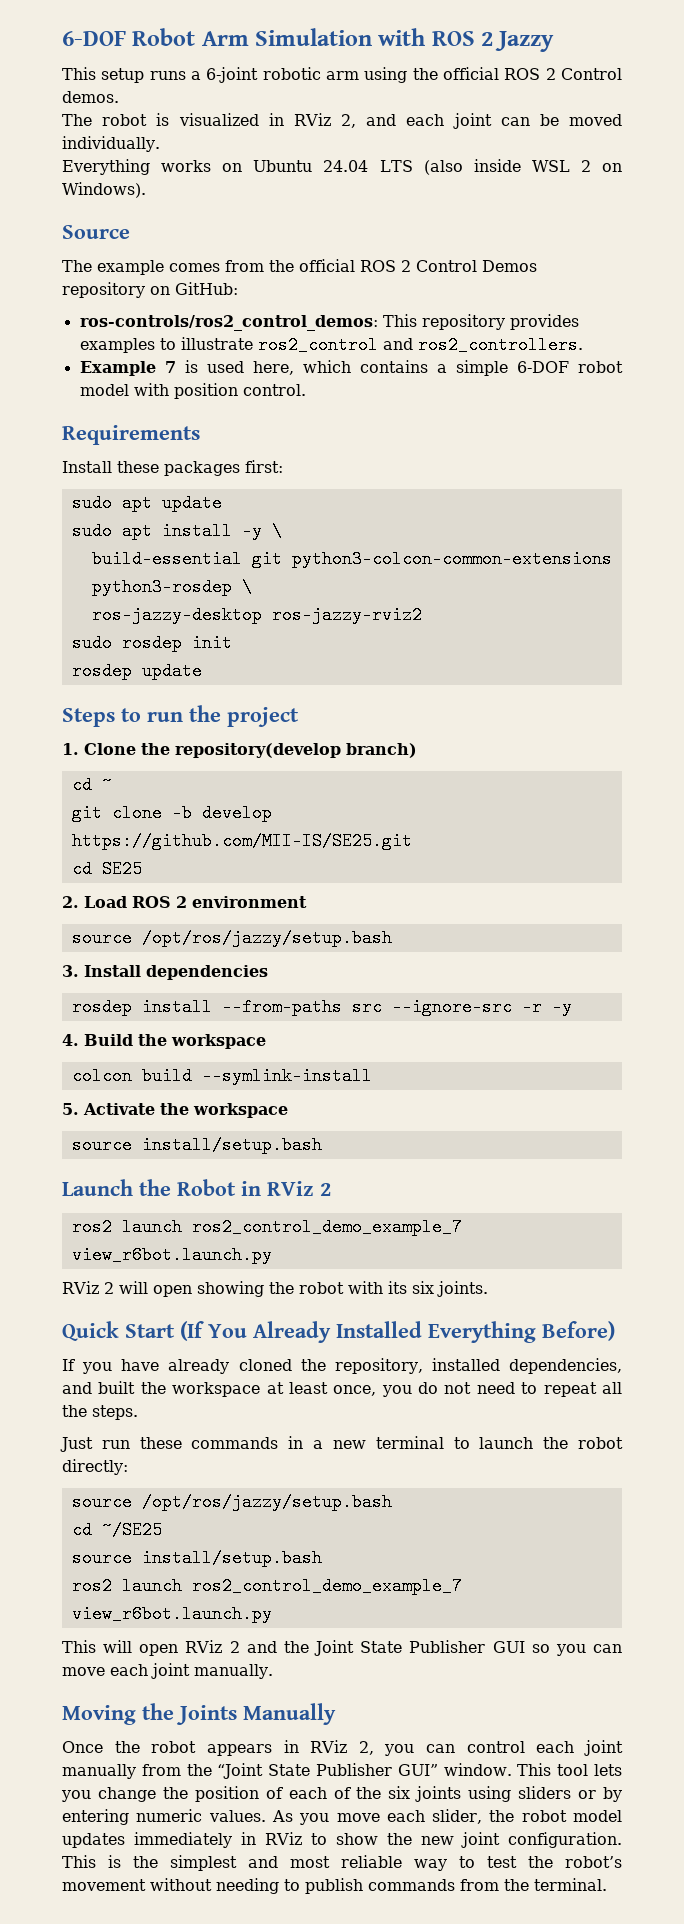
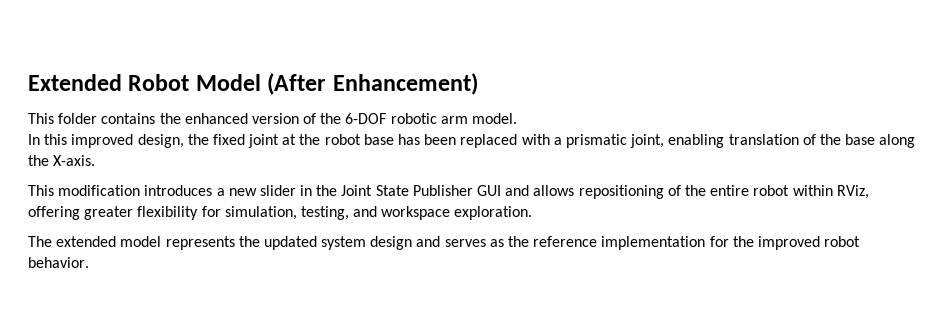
- 6-DOF Robot Arm Simulation with ROS 2 Jazzy
- This setup runs a 6-joint robotic arm using the official ROS 2 Control demos.
- The robot is visualized in RViz 2, and each joint can be moved individually.
- Everything works on Ubuntu 24.04 LTS (also inside WSL 2 on Windows).
- Source
- The example comes from the official ROS 2 Control Demos repository on GitHub:
- ros-controls/ros2_control_demos: This repository provides examples to illustrate ros2_control and ros2_controllers.
- Example 7 is used here, which contains a simple 6-DOF robot model with position control.
- Requirements
- Install these packages first:
- sudo apt update
- sudo apt install -y \
- build-essential git python3-colcon-common-extensions python3-rosdep \
- ros-jazzy-desktop ros-jazzy-rviz2
- sudo rosdep init
- rosdep update
- Steps to run the project
- 1. Clone the repository(develop branch)
- cd ~
- git clone -b develop https://github.com/MII-IS/SE25.git
- cd SE25
- 2. Load ROS 2 environment
- source /opt/ros/jazzy/setup.bash
- 3. Install dependencies
- rosdep install --from-paths src --ignore-src -r -y
- 4. Build the workspace
- colcon build --symlink-install
- 5. Activate the workspace
- source install/setup.bash
- Launch the Robot in RViz 2
- ros2 launch ros2_control_demo_example_7 view_r6bot.launch.py
- RViz 2 will open showing the robot with its six joints.
- Quick Start (If You Already Installed Everything Before)
- If you have already cloned the repository, installed dependencies, and built the workspace at least once, you do not need to repeat all the steps.
- Just run these commands in a new terminal to launch the robot directly:
- source /opt/ros/jazzy/setup.bash
- cd ~/SE25
- source install/setup.bash
- ros2 launch ros2_control_demo_example_7 view_r6bot.launch.py
- This will open RViz 2 and the Joint State Publisher GUI so you can move each joint manually.
- Moving the Joints Manually
- Once the robot appears in RViz 2, you can control each joint manually from the “Joint State Publisher GUI” window. This tool lets you change the position of each of the six joints using sliders or by entering numeric values. As you move each slider, the robot model updates immediately in RViz to show the new joint configuration. This is the simplest and most reliable way to test the robot’s movement without needing to publish commands from the terminal.
+ Extended Robot Model (After Enhancement)
+ This folder contains the enhanced version of the 6-DOF robotic arm model.
+ In this improved design, the fixed joint at the robot base has been replaced with a prismatic joint, enabling translation of the base along the X-axis.
+ This modification introduces a new slider in the Joint State Publisher GUI and allows repositioning of the entire robot within RViz, offering greater flexibility for simulation, testing, and workspace exploration.
+ The extended model represents the updated system design and serves as the reference implementation for the improved robot behavior.

